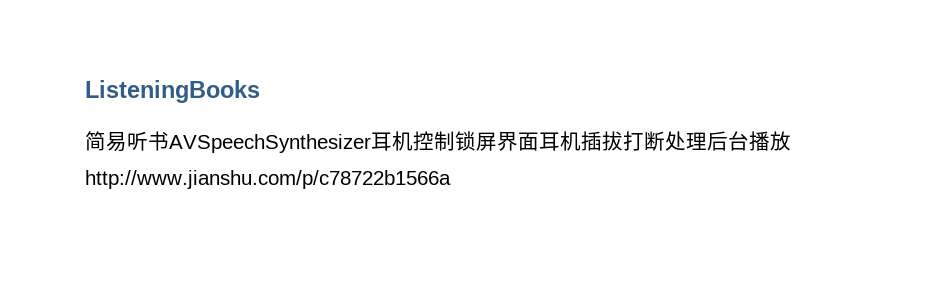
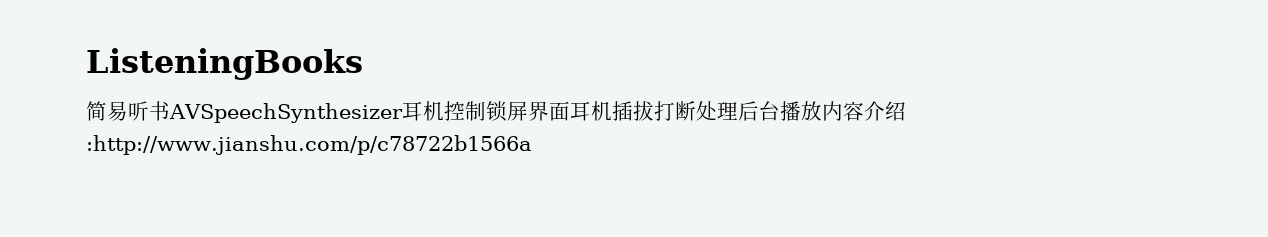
- 简易听书AVSpeechSynthesizer耳机控制锁屏界面耳机插拔打断处理后台播放http://www.jianshu.com/p/c78722b1566a
+ 简易听书AVSpeechSynthesizer耳机控制锁屏界面耳机插拔打断处理后台播放内容介绍:http://www.jianshu.com/p/c78722b1566a

